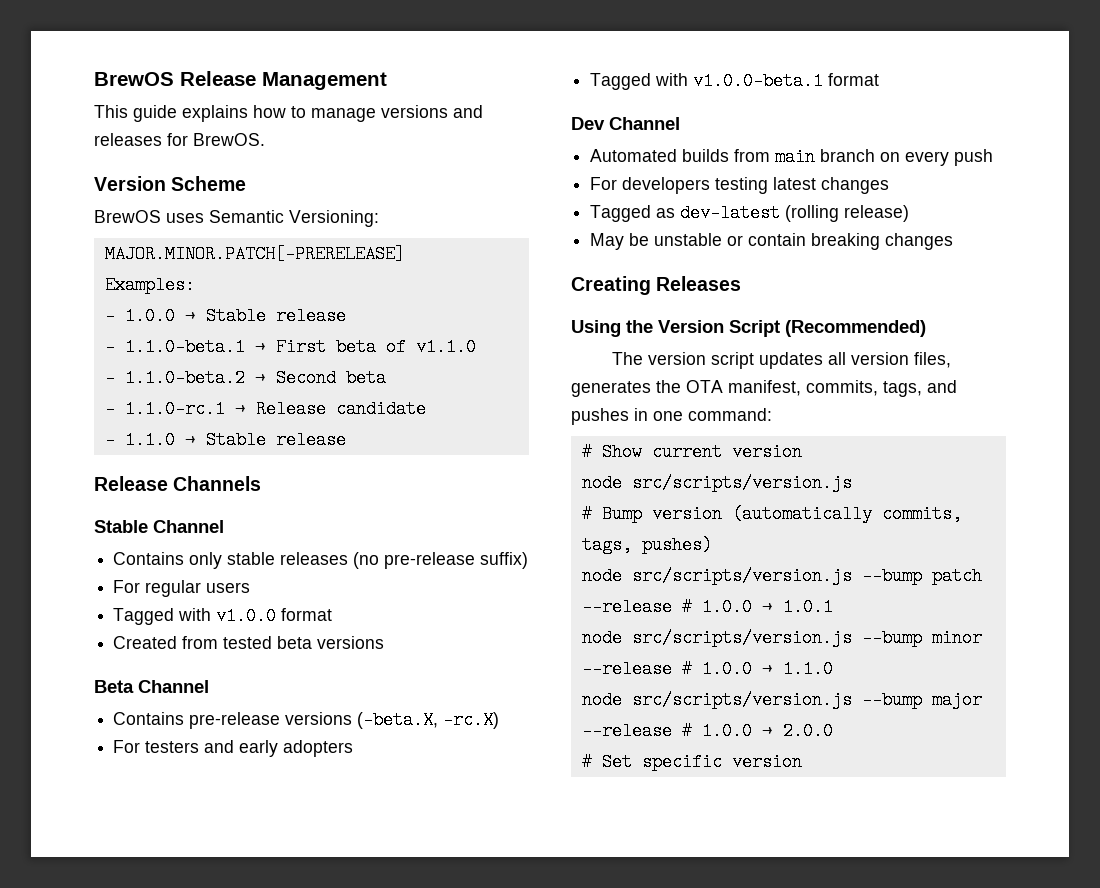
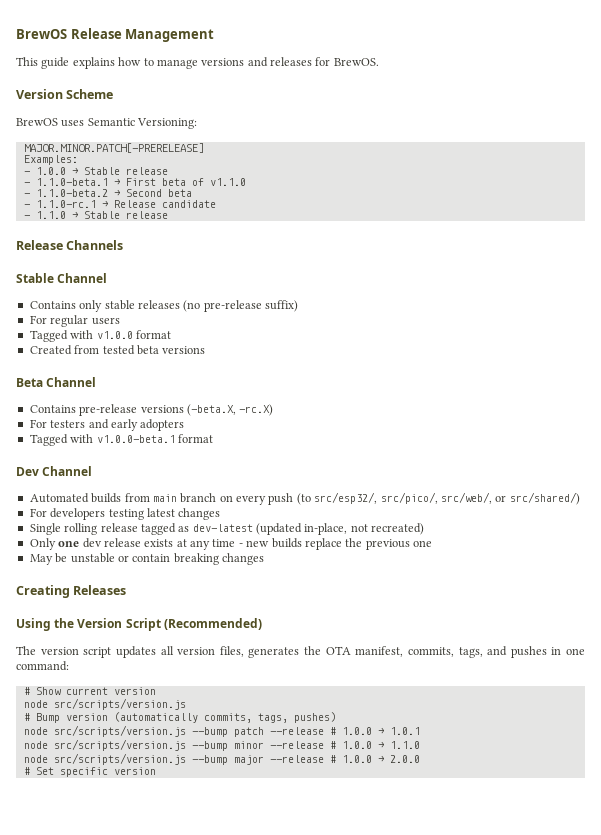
- Automated builds from main branch on every push
+ Automated builds from main branch on every push (to src/esp32/, src/pico/, src/web/, or src/shared/)
- Tagged as dev-latest (rolling release)
+ Single rolling release tagged as dev-latest (updated in-place, not recreated)
+ Only one dev release exists at any time - new builds replace the previous one

